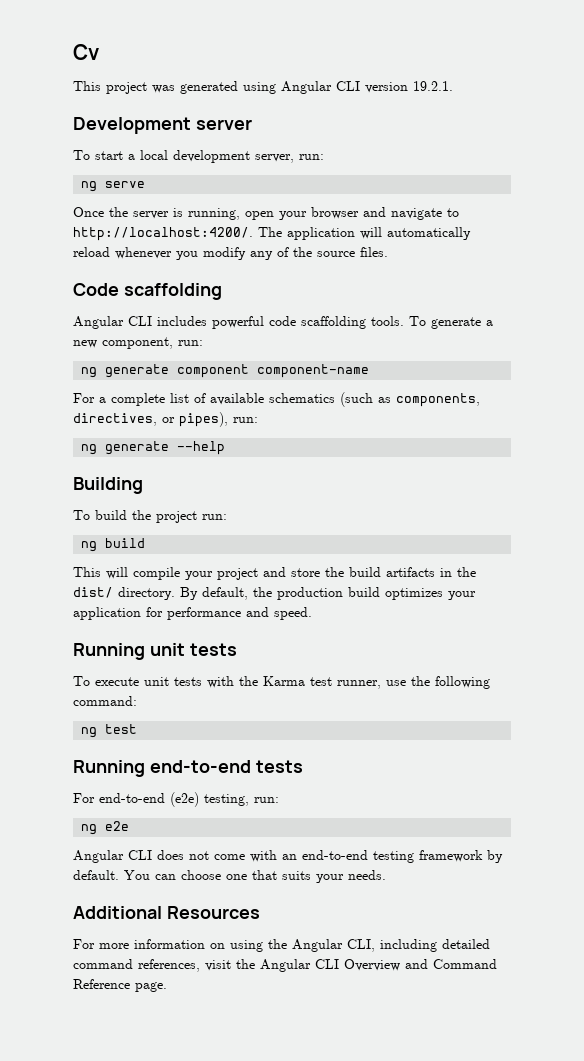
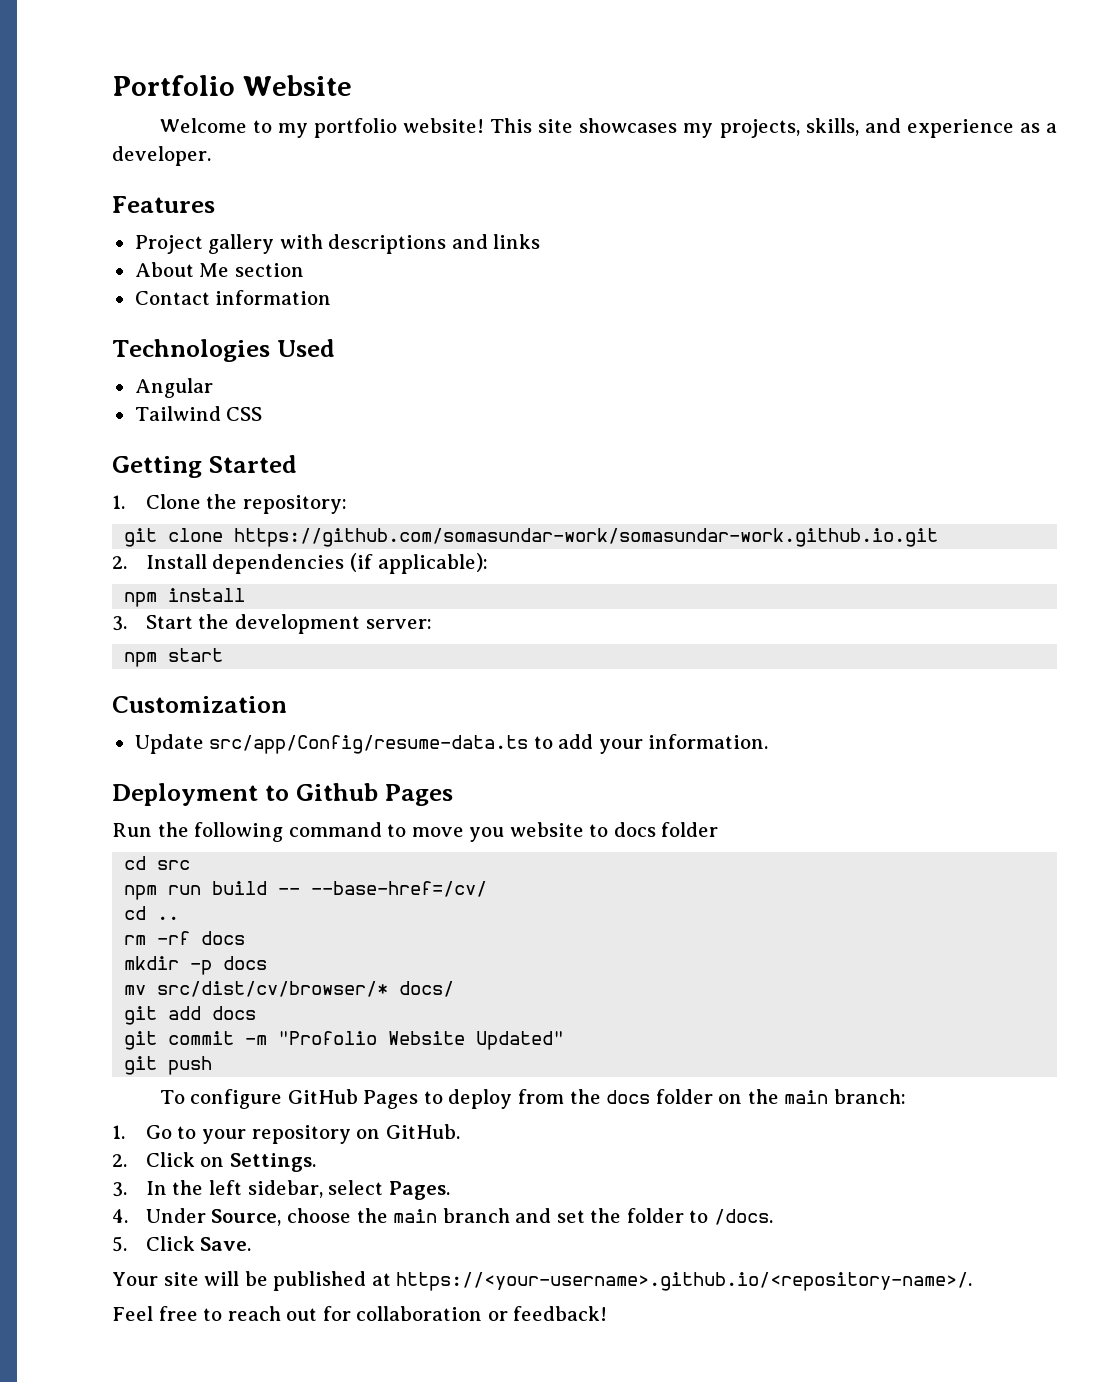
- Cv
- This project was generated using Angular CLI version 19.2.1.
- Development server
- To start a local development server, run:
- ng serve
- Once the server is running, open your browser and navigate to http://localhost:4200/. The application will automatically reload whenever you modify any of the source files.
- Code scaffolding
- Angular CLI includes powerful code scaffolding tools. To generate a new component, run:
- ng generate component component-name
- For a complete list of available schematics (such as components, directives, or pipes), run:
- ng generate --help
- Building
- To build the project run:
- ng build
- This will compile your project and store the build artifacts in the dist/ directory. By default, the production build optimizes your application for performance and speed.
- Running unit tests
- To execute unit tests with the Karma test runner, use the following command:
- ng test
- Running end-to-end tests
- For end-to-end (e2e) testing, run:
- ng e2e
- Angular CLI does not come with an end-to-end testing framework by default. You can choose one that suits your needs.
- Additional Resources
- For more information on using the Angular CLI, including detailed command references, visit the Angular CLI Overview and Command Reference page.
+ Portfolio Website
+ Welcome to my portfolio website! This site showcases my projects, skills, and experience as a developer.
+ Features
+ Project gallery with descriptions and links
+ About Me section
+ Contact information
+ Technologies Used
+ Angular
+ Tailwind CSS
+ Getting Started
+ 1. Clone the repository:
+ git clone https://github.com/somasundar-work/somasundar-work.github.io.git
+ 2. Install dependencies (if applicable):
+ npm install
+ 3. Start the development server:
+ npm start
+ Customization
+ Update src/app/Config/resume-data.ts to add your information.
+ Deployment to Github Pages
+ Run the following command to move you website to docs folder
+ cd src
+ npm run build -- --base-href=/cv/
+ cd ..
+ rm -rf docs
+ mkdir -p docs
+ mv src/dist/cv/browser/* docs/
+ git add docs
+ git commit -m "Profolio Website Updated"
+ git push
+ To configure GitHub Pages to deploy from the docs folder on the main branch:
+ 1. Go to your repository on GitHub.
+ 2. Click on Settings.
+ 3. In the left sidebar, select Pages.
+ 4. Under Source, choose the main branch and set the folder to /docs.
+ 5. Click Save.
+ Your site will be published at https://<your-username>.github.io/<repository-name>/.
+ Feel free to reach out for collaboration or feedback!

